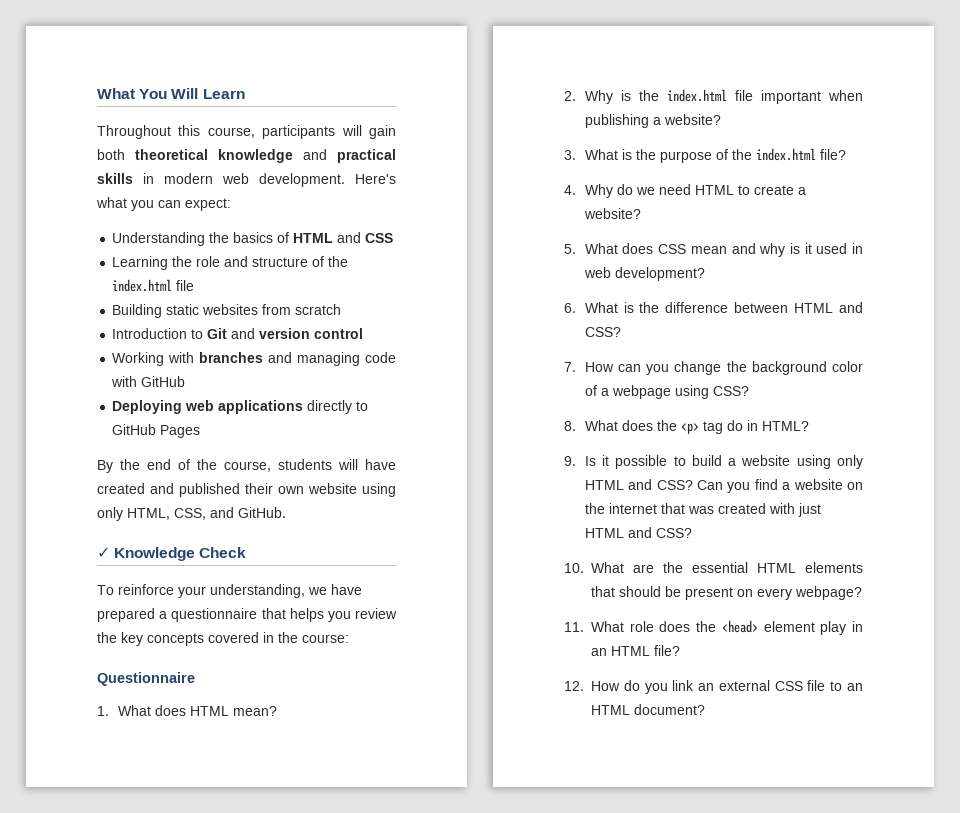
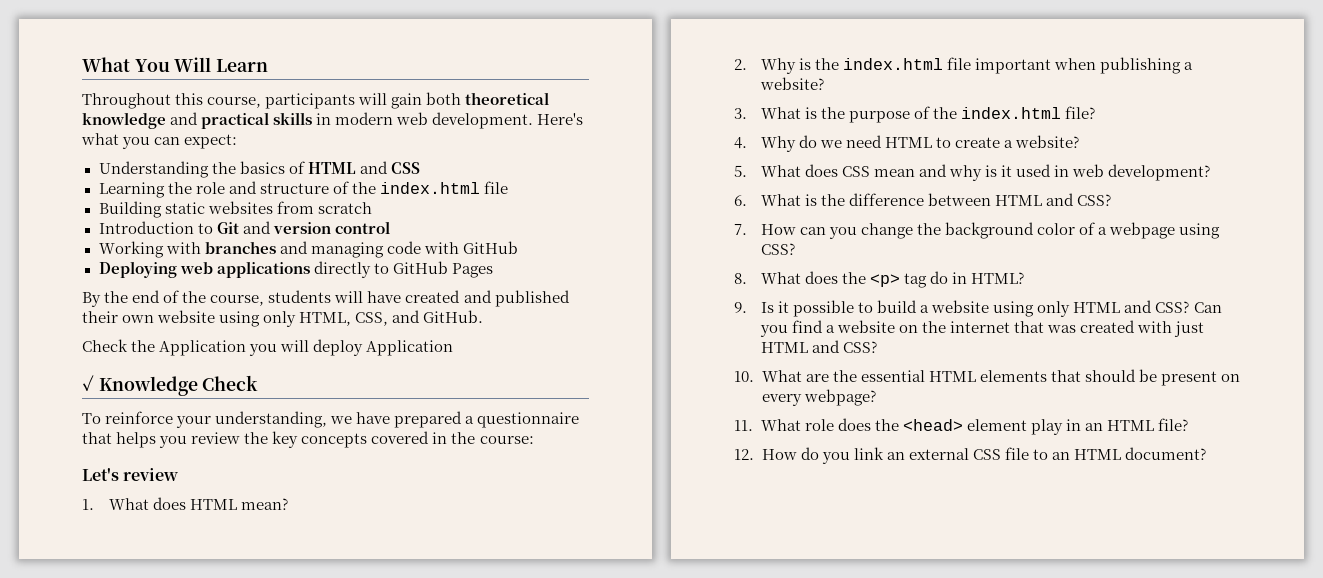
+ Check the Application you will deploy Application
- Questionnaire
+ Let's review

